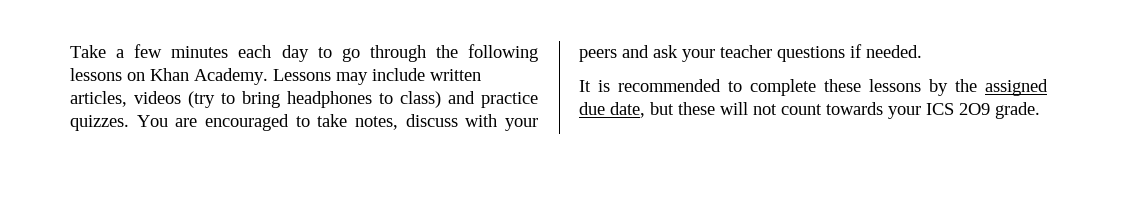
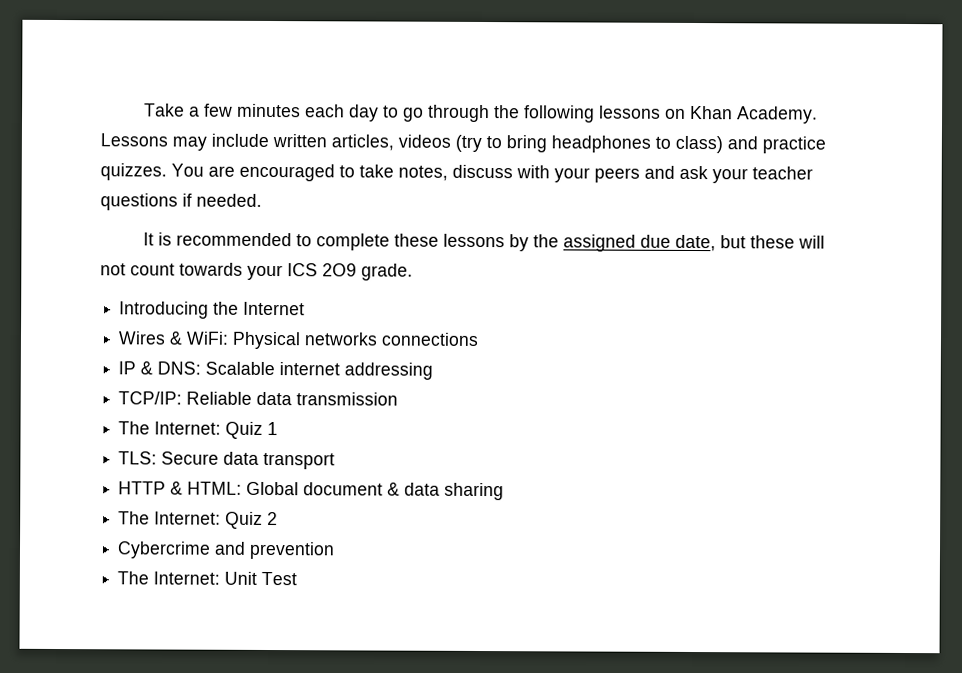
+ Introducing the Internet
+ Wires & WiFi: Physical networks connections
+ IP & DNS: Scalable internet addressing
+ TCP/IP: Reliable data transmission
+ The Internet: Quiz 1
+ TLS: Secure data transport
+ HTTP & HTML: Global document & data sharing
+ The Internet: Quiz 2
+ Cybercrime and prevention
+ The Internet: Unit Test

